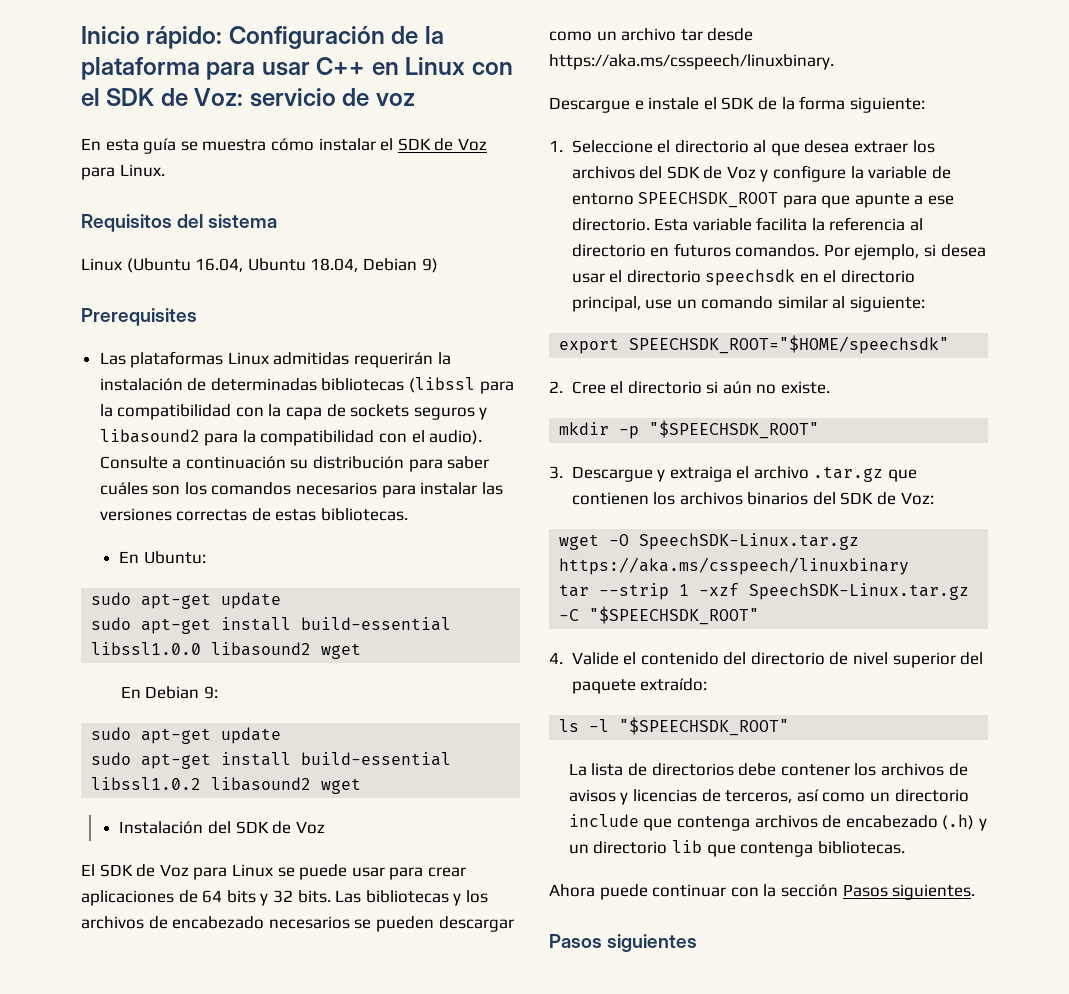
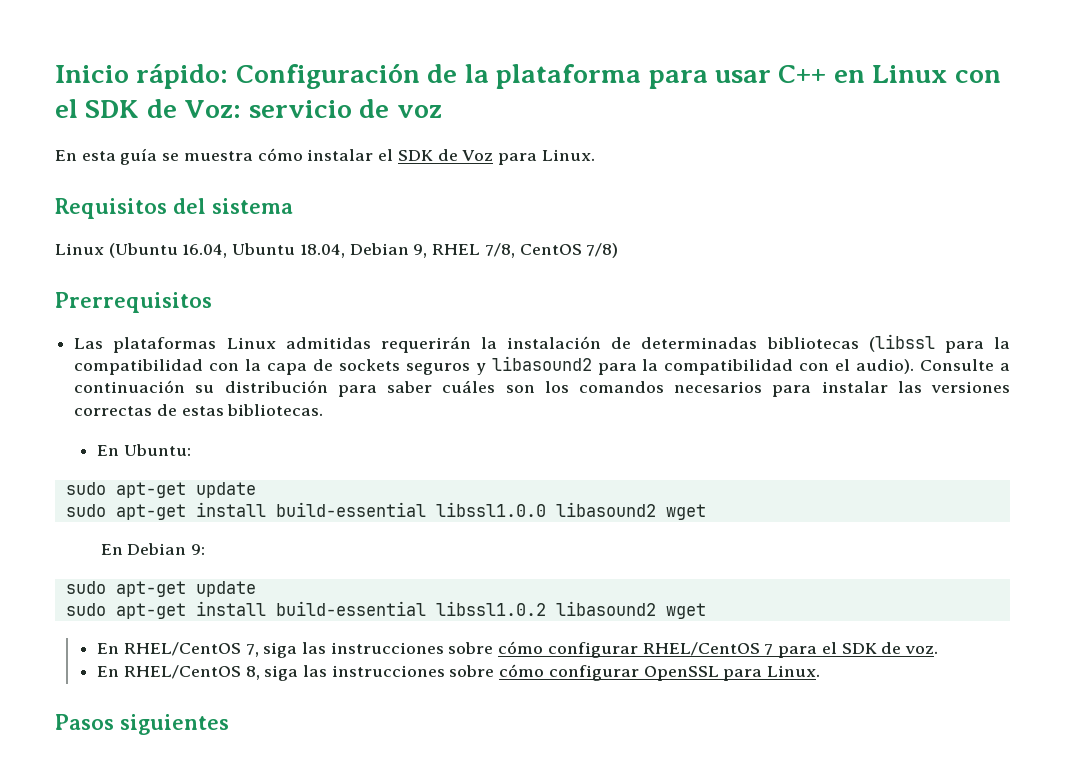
- Linux (Ubuntu 16.04, Ubuntu 18.04, Debian 9)
- Prerequisites
+ Linux (Ubuntu 16.04, Ubuntu 18.04, Debian 9, RHEL 7/8, CentOS 7/8)
+ Prerrequisitos
- Instalación del SDK de Voz
- El SDK de Voz para Linux se puede usar para crear aplicaciones de 64 bits y 32 bits. Las bibliotecas y los archivos de encabezado necesarios se pueden descargar como un archivo tar desde https://aka.ms/csspeech/linuxbinary.
- Descargue e instale el SDK de la forma siguiente:
- 1. Seleccione el directorio al que desea extraer los archivos del SDK de Voz y configure la variable de entorno SPEECHSDK_ROOT para que apunte a ese directorio. Esta variable facilita la referencia al directorio en futuros comandos. Por ejemplo, si desea usar el directorio speechsdk en el directorio principal, use un comando similar al siguiente:
- export SPEECHSDK_ROOT="$HOME/speechsdk"
- 2. Cree el directorio si aún no existe.
- mkdir -p "$SPEECHSDK_ROOT"
- 3. Descargue y extraiga el archivo .tar.gz que contienen los archivos binarios del SDK de Voz:
- wget -O SpeechSDK-Linux.tar.gz https://aka.ms/csspeech/linuxbinary
- tar --strip 1 -xzf SpeechSDK-Linux.tar.gz -C "$SPEECHSDK_ROOT"
- 4. Valide el contenido del directorio de nivel superior del paquete extraído:
- ls -l "$SPEECHSDK_ROOT"
- La lista de directorios debe contener los archivos de avisos y licencias de terceros, así como un directorio include que contenga archivos de encabezado (.h) y un directorio lib que contenga bibliotecas.
- Ahora puede continuar con la sección Pasos siguientes.
+ En RHEL/CentOS 7, siga las instrucciones sobre cómo configurar RHEL/CentOS 7 para el SDK de voz.
+ En RHEL/CentOS 8, siga las instrucciones sobre cómo configurar OpenSSL para Linux.

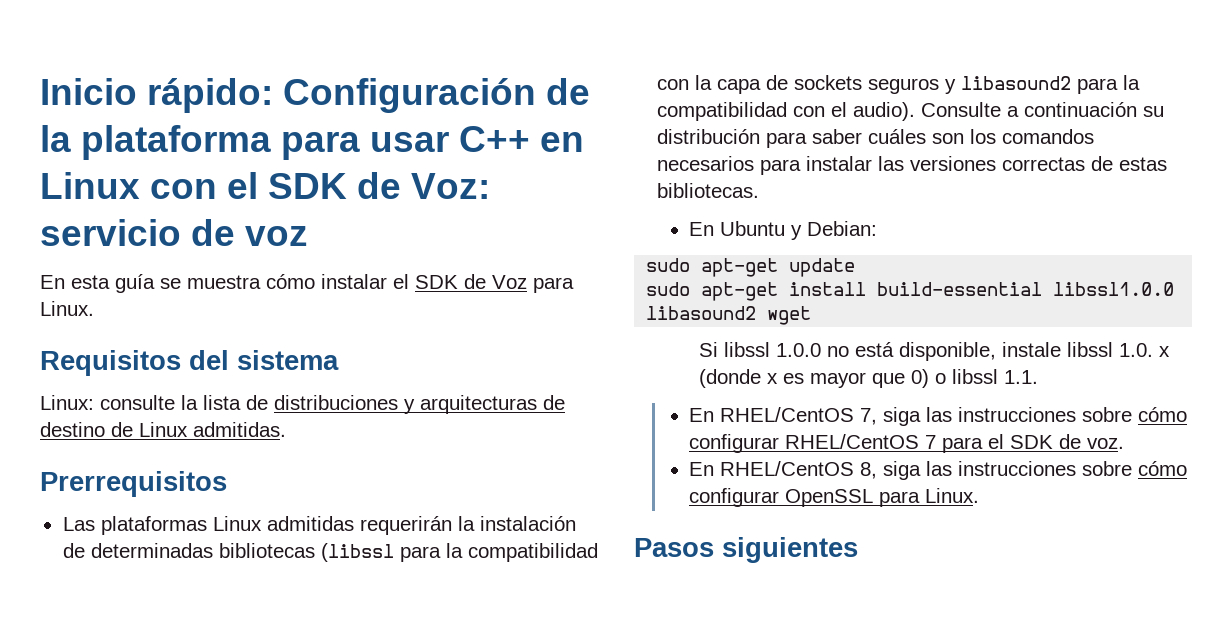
- Linux (Ubuntu 16.04, Ubuntu 18.04, Debian 9, RHEL 7/8, CentOS 7/8)
+ Linux: consulte la lista de distribuciones y arquitecturas de destino de Linux admitidas.
- En Ubuntu:
+ En Ubuntu y Debian:
- En Debian 9:
- sudo apt-get update
- sudo apt-get install build-essential libssl1.0.2 libasound2 wget
+ Si libssl 1.0.0 no está disponible, instale libssl 1.0. x (donde x es mayor que 0) o libssl 1.1.

